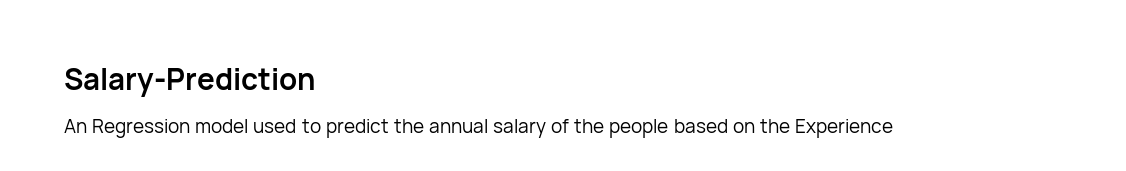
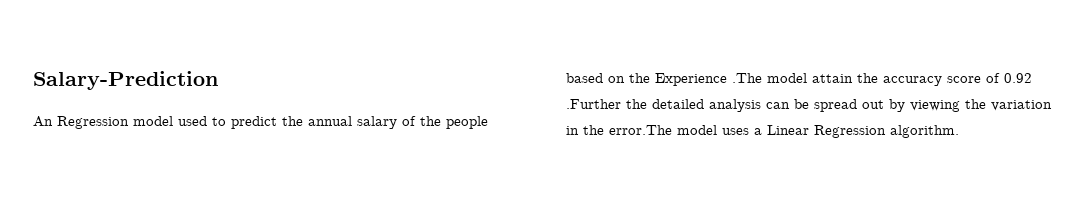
- An Regression model used to predict the annual salary of the people based on the Experience
+ An Regression model used to predict the annual salary of the people based on the Experience .The model attain the accuracy score of 0.92 .Further the detailed analysis can be spread out by viewing the variation in the error.The model uses a Linear Regression algorithm.

